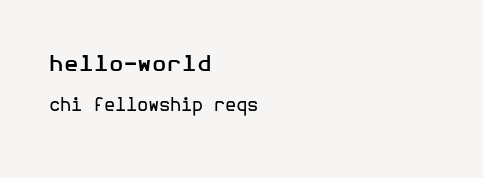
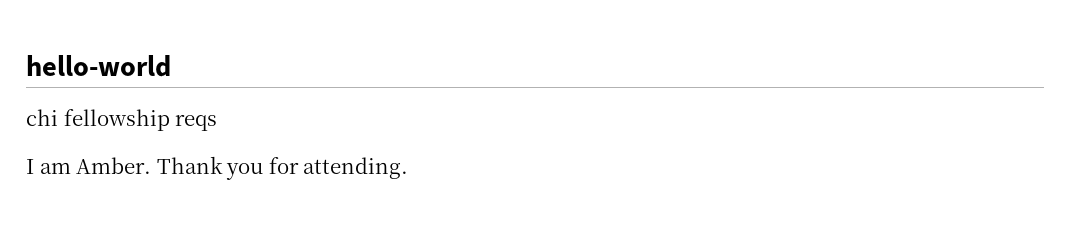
+ I am Amber. Thank you for attending.

